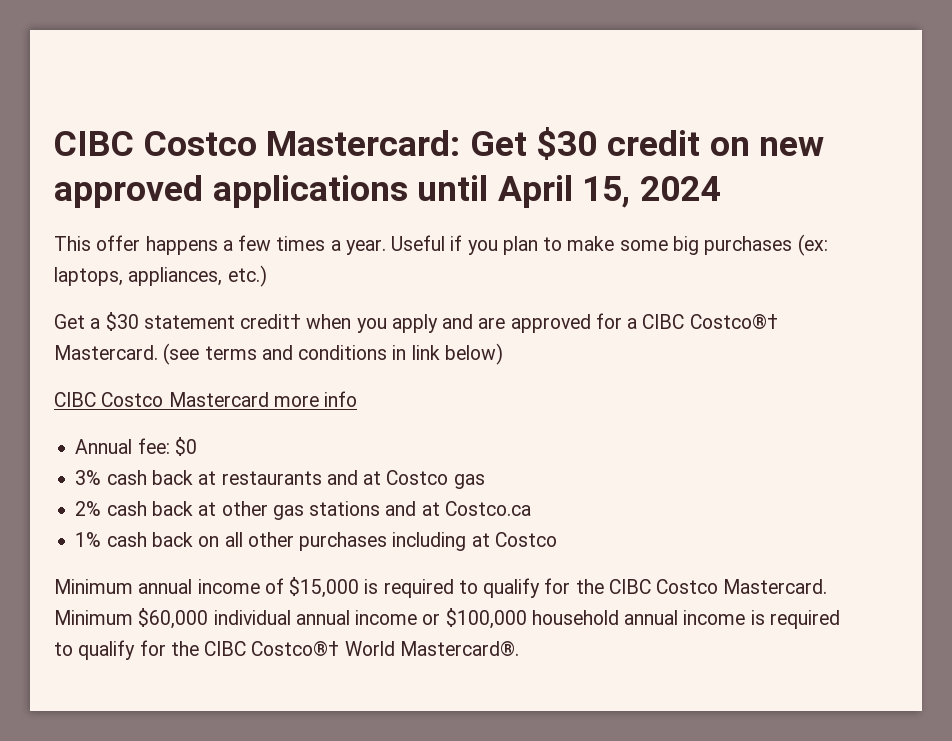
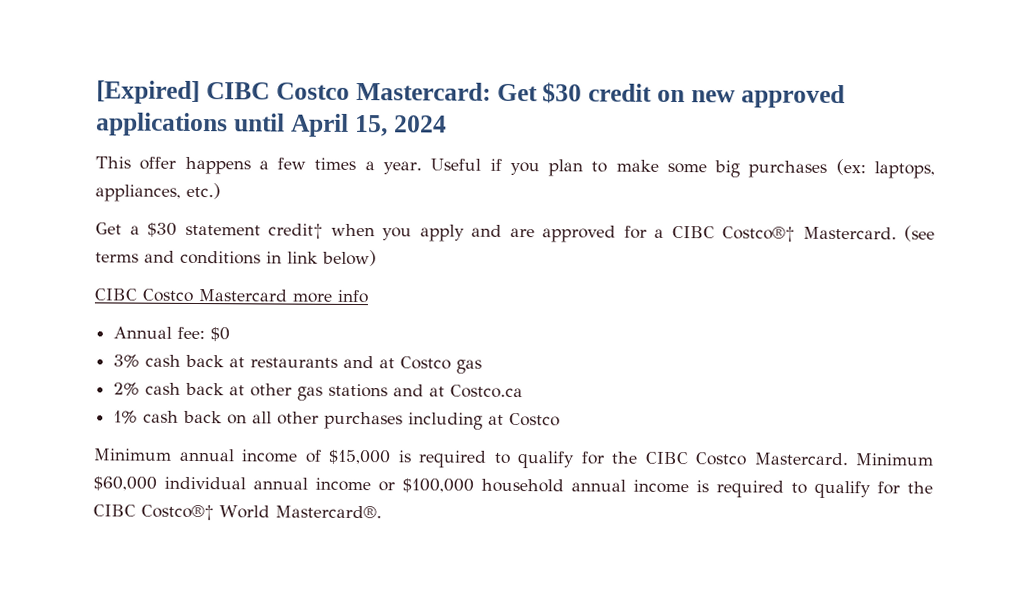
- CIBC Costco Mastercard: Get $30 credit on new approved applications until April 15, 2024
+ [Expired] CIBC Costco Mastercard: Get $30 credit on new approved applications until April 15, 2024

